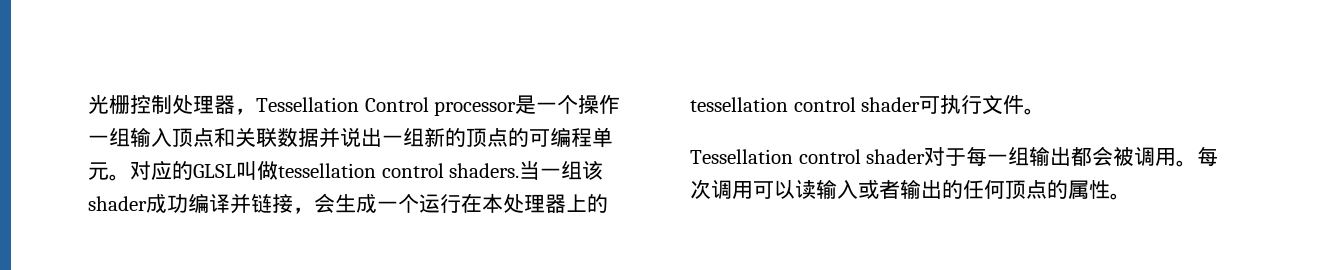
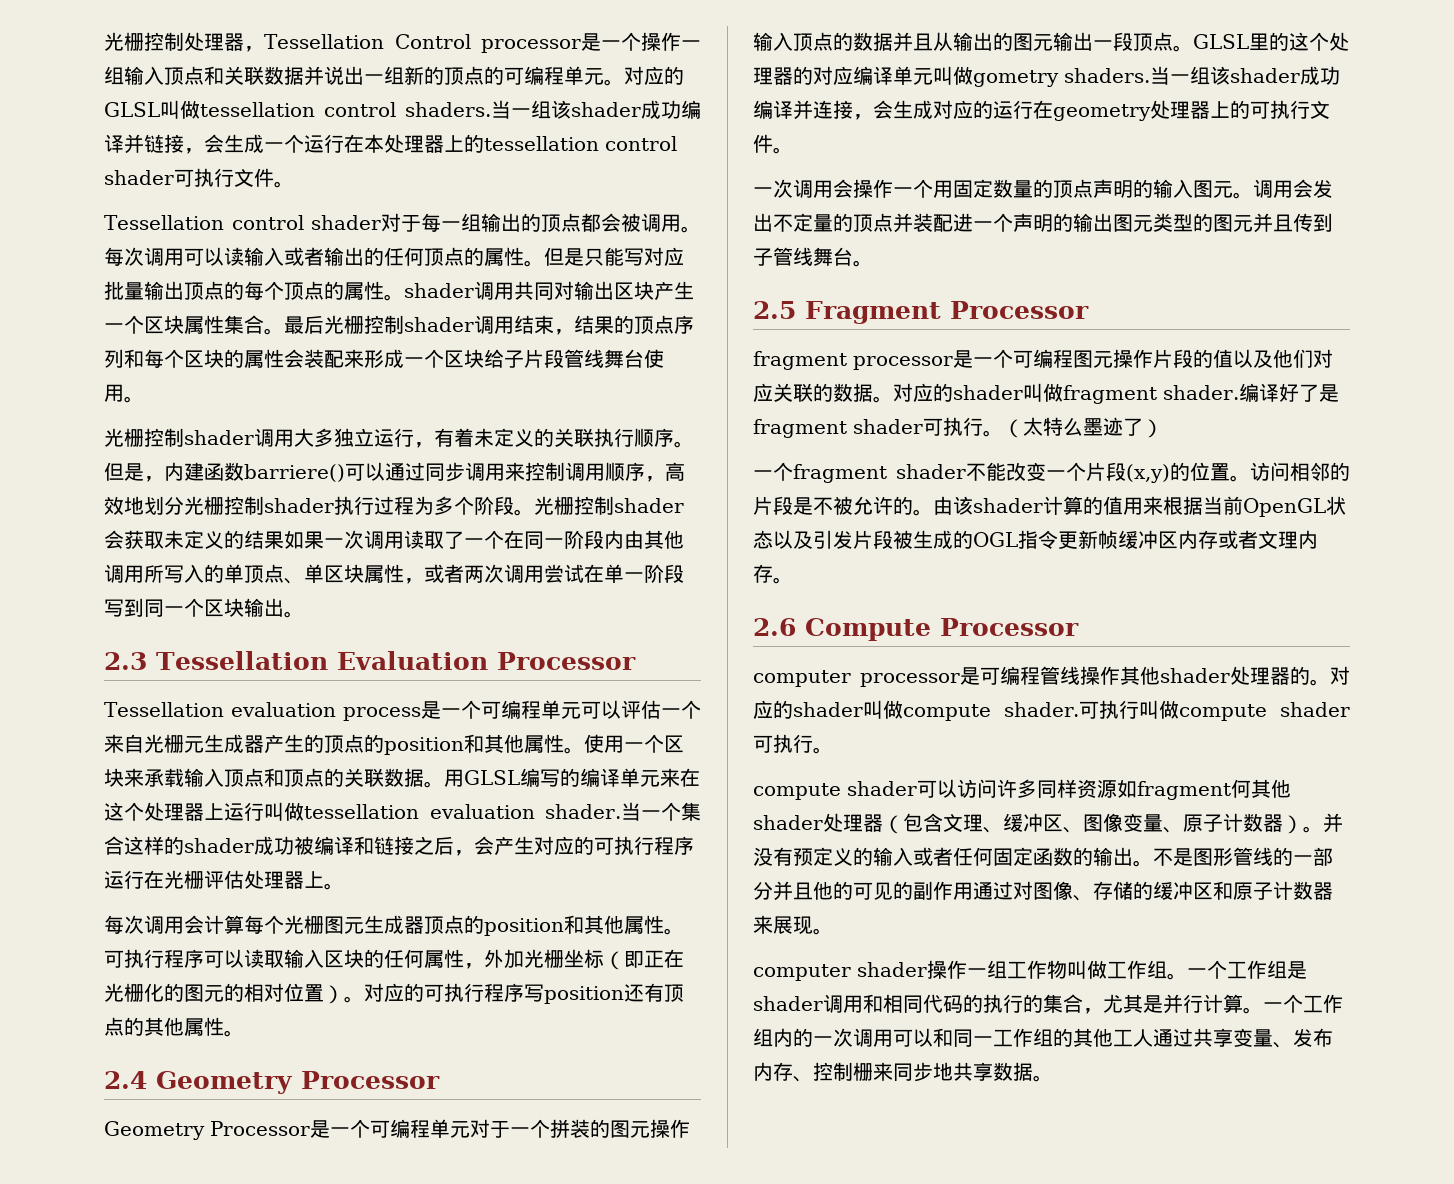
- Tessellation control shader对于每一组输出都会被调用。
+ Tessellation control shader对于每一组输出的顶点都会被调用。
+ 但是只能写对应批量输出顶点的每个顶点的属性。shader调用共同对输出区块产生一个区块属性集合。最后光栅控制shader调用结束，结果的顶点序列和每个区块的属性会装配来形成一个区块给子片段管线舞台使用。
+ 光栅控制shader调用大多独立运行，有着未定义的关联执行顺序。但是，内建函数barriere()可以通过同步调用来控制调用顺序，高效地划分光栅控制shader执行过程为多个阶段。光栅控制shader会获取未定义的结果如果一次调用读取了一个在同一阶段内由其他调用所写入的单顶点、单区块属性，或者两次调用尝试在单一阶段写到同一个区块输出。
+ 2.3 Tessellation Evaluation Processor
+ Tessellation evaluation process是一个可编程单元可以评估一个来自光栅元生成器产生的顶点的position和其他属性。使用一个区块来承载输入顶点和顶点的关联数据。用GLSL编写的编译单元来在这个处理器上运行叫做tessellation evaluation shader.当一个集合这样的shader成功被编译和链接之后，会产生对应的可执行程序运行在光栅评估处理器上。
+ 每次调用会计算每个光栅图元生成器顶点的position和其他属性。可执行程序可以读取输入区块的任何属性，外加光栅坐标（即正在光栅化的图元的相对位置）。对应的可执行程序写position还有顶点的其他属性。
+ 2.4 Geometry Processor
+ Geometry Processor是一个可编程单元对于一个拼装的图元操作输入顶点的数据并且从输出的图元输出一段顶点。GLSL里的这个处理器的对应编译单元叫做gometry shaders.当一组该shader成功编译并连接，会生成对应的运行在geometry处理器上的可执行文件。
+ 一次调用会操作一个用固定数量的顶点声明的输入图元。调用会发出不定量的顶点并装配进一个声明的输出图元类型的图元并且传到子管线舞台。
+ 2.5 Fragment Processor
+ fragment processor是一个可编程图元操作片段的值以及他们对应关联的数据。对应的shader叫做fragment shader.编译好了是fragment shader可执行。（太特么墨迹了）
+ 一个fragment shader不能改变一个片段(x,y)的位置。访问相邻的片段是不被允许的。由该shader计算的值用来根据当前OpenGL状态以及引发片段被生成的OGL指令更新帧缓冲区内存或者文理内存。
+ 2.6 Compute Processor
+ computer processor是可编程管线操作其他shader处理器的。对应的shader叫做compute shader.可执行叫做compute shader可执行。
+ compute shader可以访问许多同样资源如fragment何其他shader处理器（包含文理、缓冲区、图像变量、原子计数器）。并没有预定义的输入或者任何固定函数的输出。不是图形管线的一部分并且他的可见的副作用通过对图像、存储的缓冲区和原子计数器来展现。
+ computer shader操作一组工作物叫做工作组。一个工作组是shader调用和相同代码的执行的集合，尤其是并行计算。一个工作组内的一次调用可以和同一工作组的其他工人通过共享变量、发布内存、控制栅来同步地共享数据。

